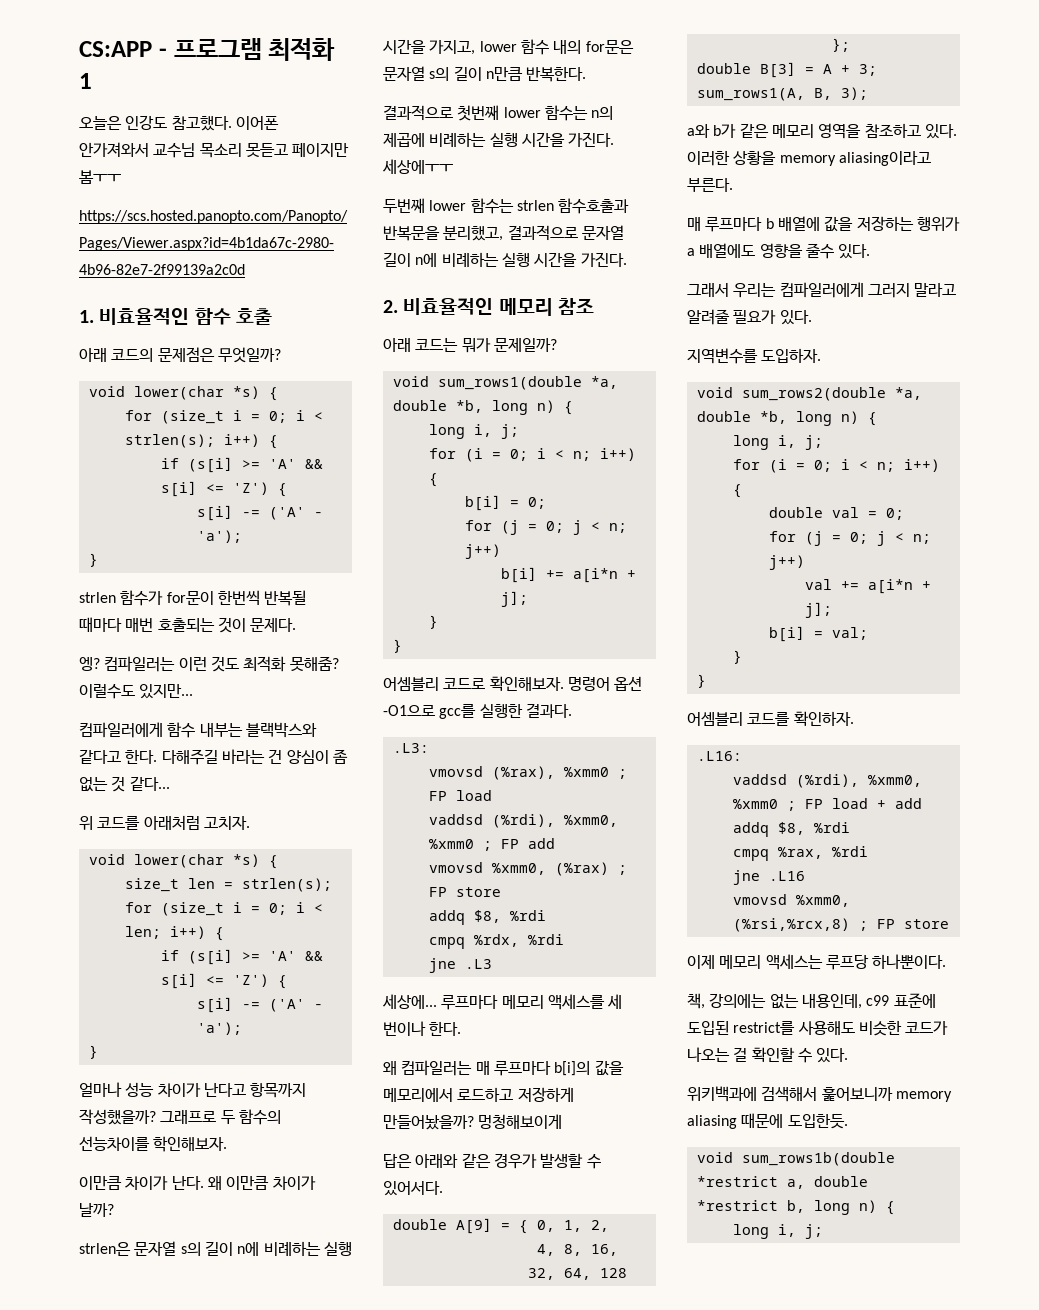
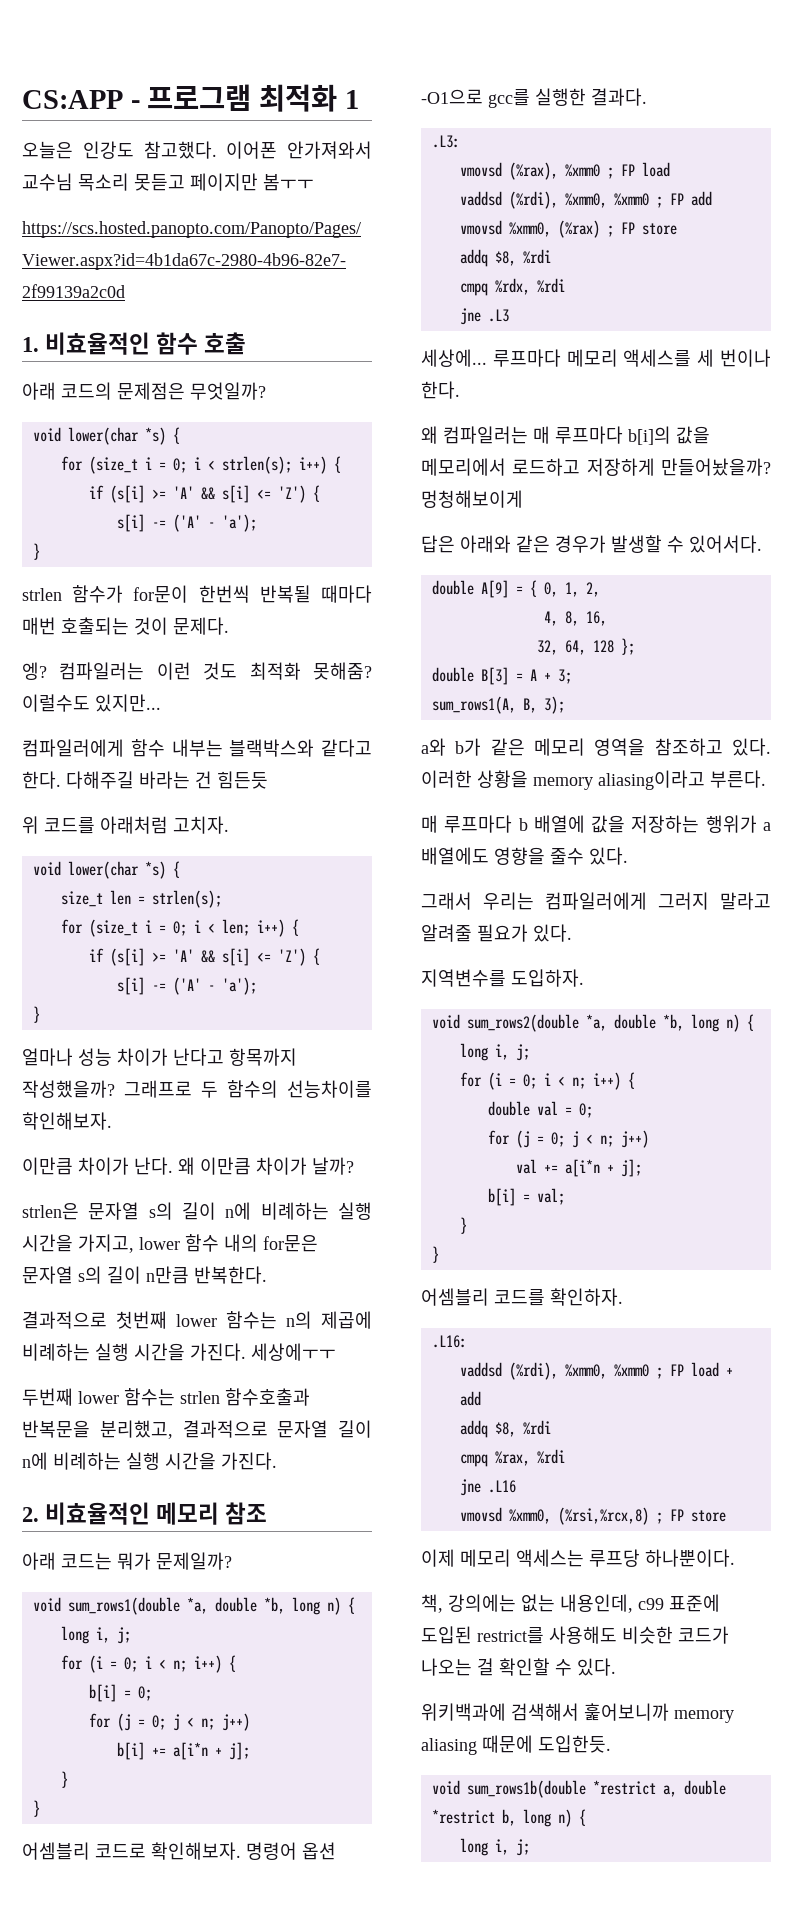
- 다해주길 바라는 건 양심이 좀 없는 것 같다...
+ 다해주길 바라는 건 힘든듯

